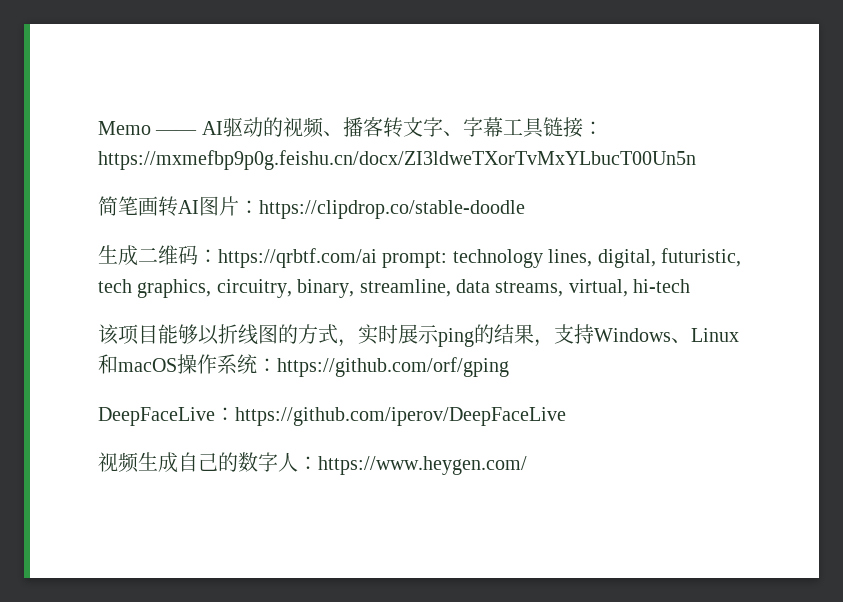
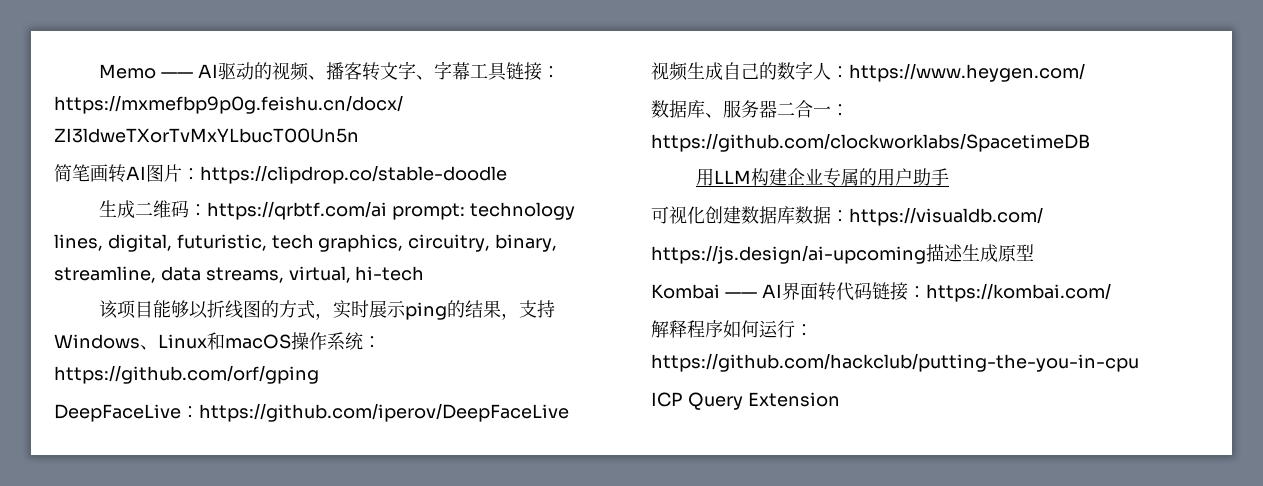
+ 数据库、服务器二合一：https://github.com/clockworklabs/SpacetimeDB
+ 用LLM构建企业专属的用户助手
+ 可视化创建数据库数据：https://visualdb.com/
+ https://js.design/ai-upcoming描述生成原型
+ Kombai —— AI界面转代码链接：https://kombai.com/
+ 解释程序如何运行：https://github.com/hackclub/putting-the-you-in-cpu
+ ICP Query Extension

